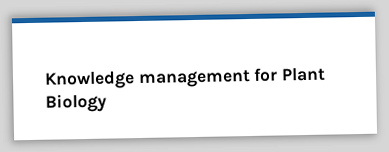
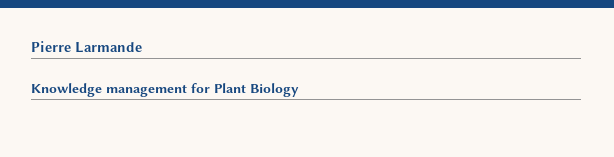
+ Pierre Larmande

